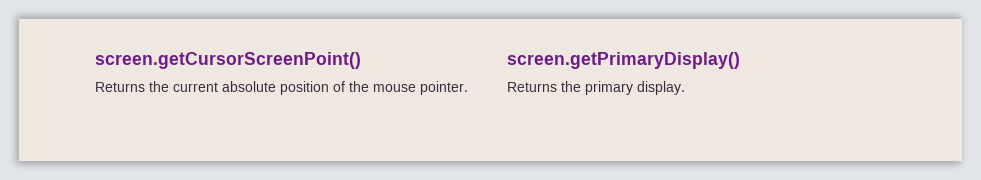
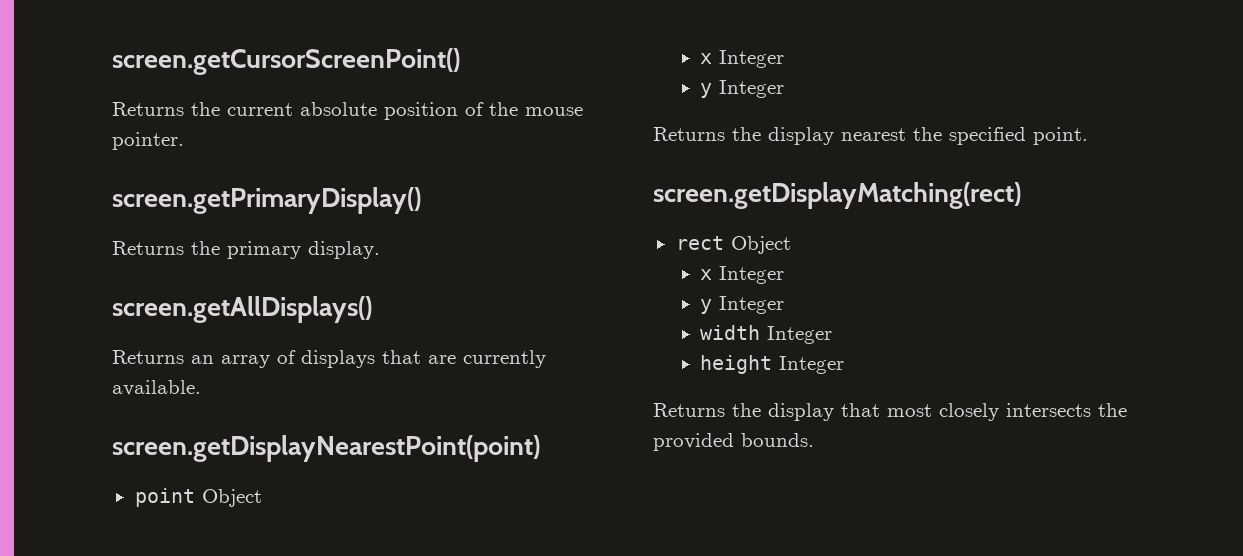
+ screen.getAllDisplays()
+ Returns an array of displays that are currently available.
+ screen.getDisplayNearestPoint(point)
+ point Object
+ x Integer
+ y Integer
+ Returns the display nearest the specified point.
+ screen.getDisplayMatching(rect)
+ rect Object
+ x Integer
+ y Integer
+ width Integer
+ height Integer
+ Returns the display that most closely intersects the provided bounds.

